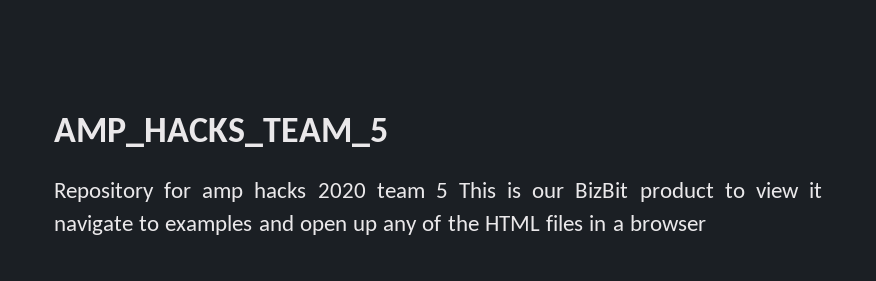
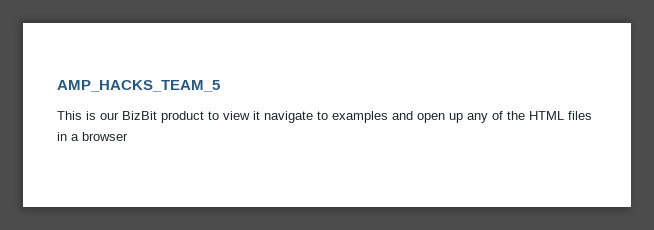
- Repository for amp hacks 2020 team 5 This is our BizBit product to view it navigate to examples and open up any of the HTML files in a browser
+ This is our BizBit product to view it navigate to examples and open up any of the HTML files in a browser

